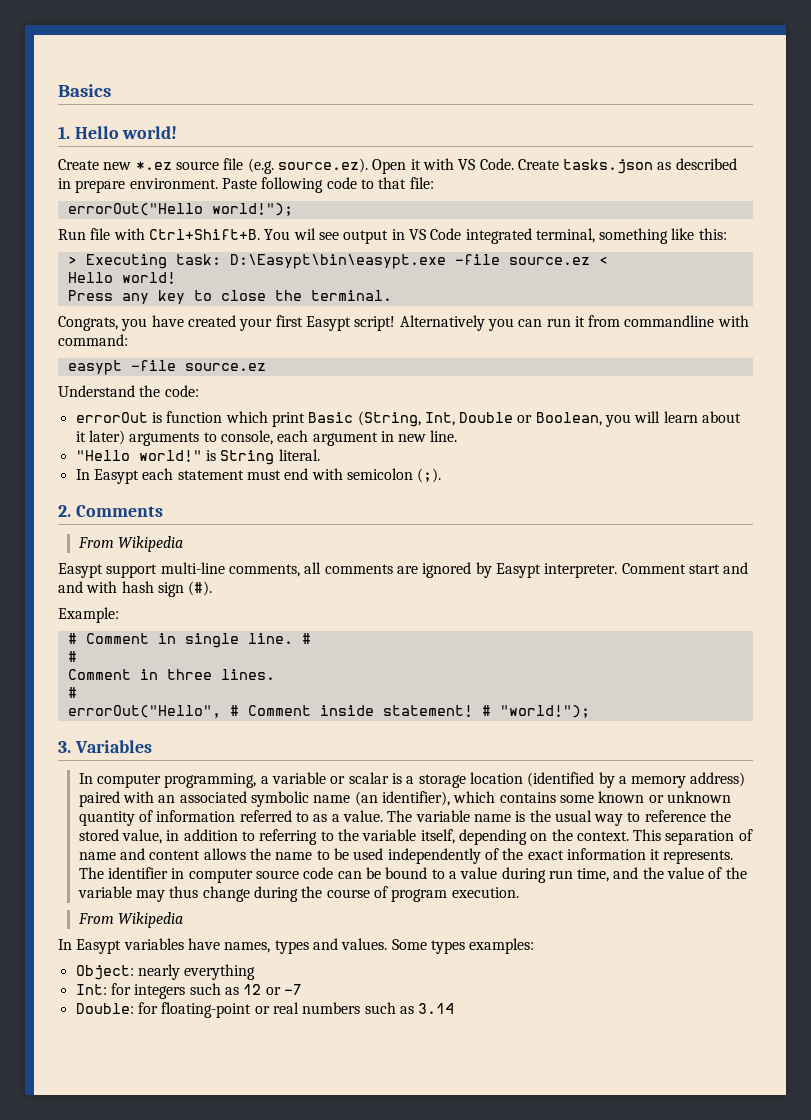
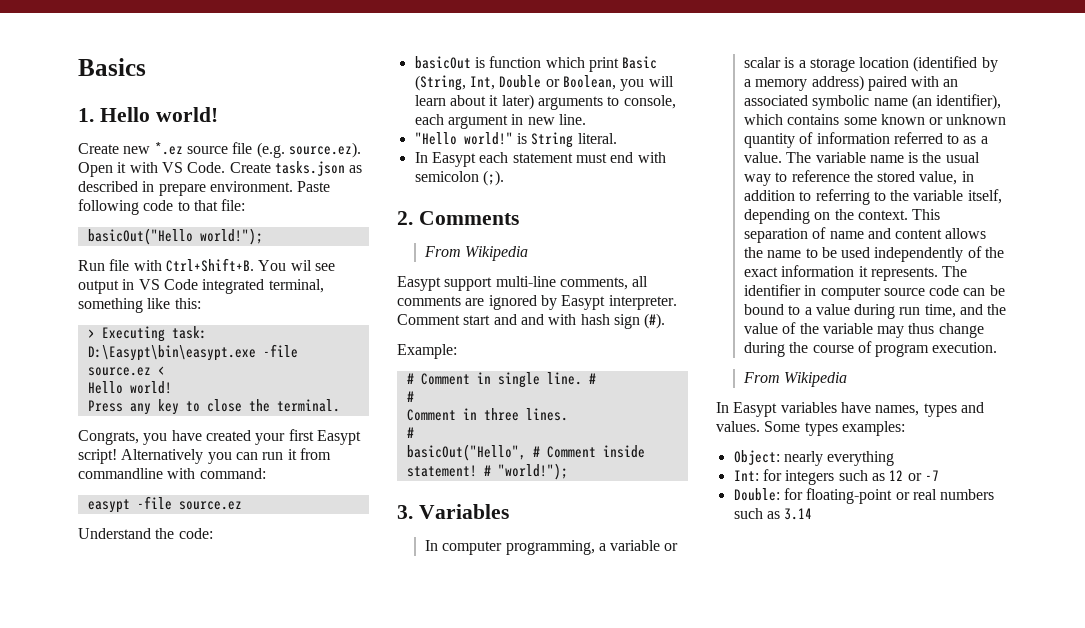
- errorOut("Hello world!");
+ basicOut("Hello world!");
- errorOut is function which print Basic (String, Int, Double or Boolean, you will learn about it later) arguments to console, each argument in new line.
+ basicOut is function which print Basic (String, Int, Double or Boolean, you will learn about it later) arguments to console, each argument in new line.
- errorOut("Hello", # Comment inside statement!
+ basicOut("Hello", # Comment inside statement!

